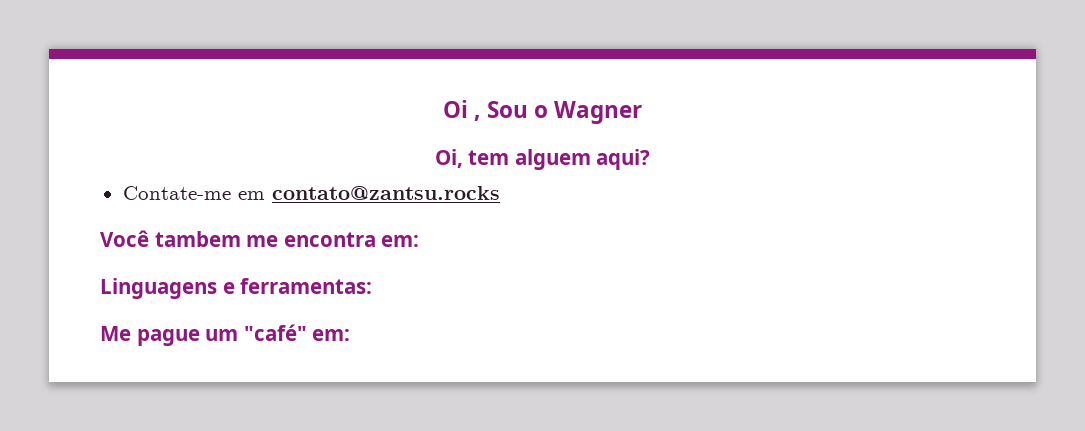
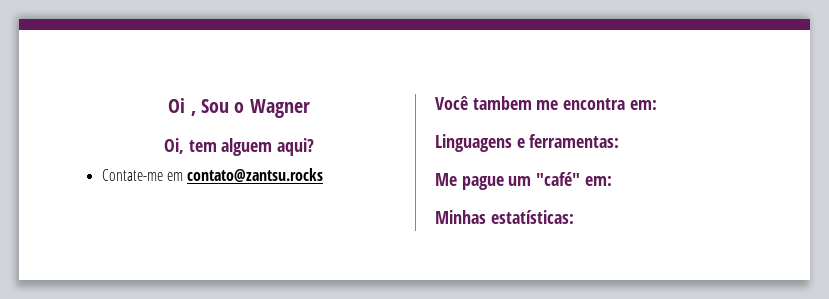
+ Minhas estatísticas:

